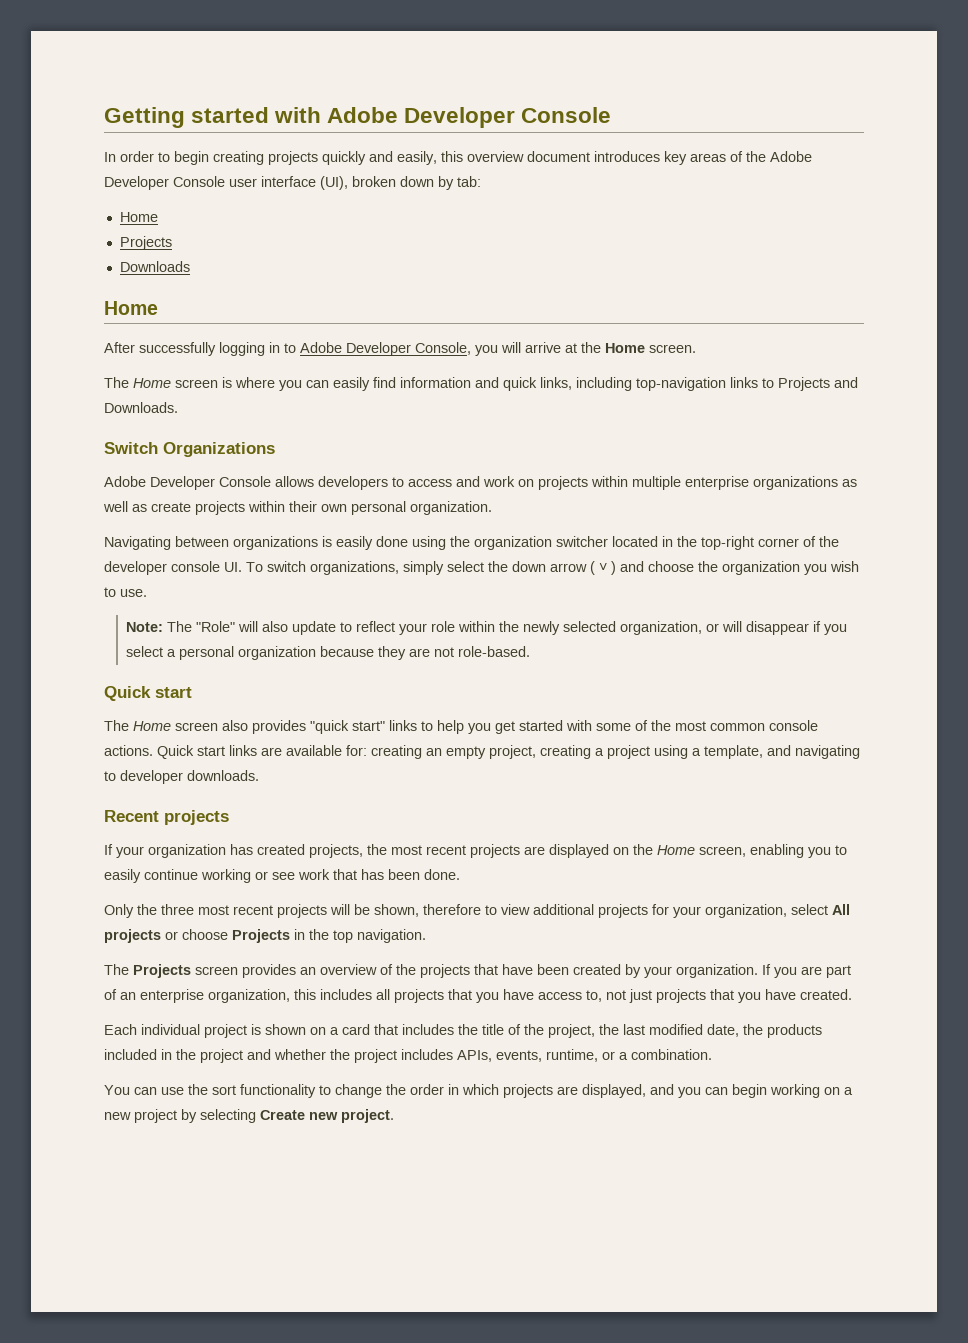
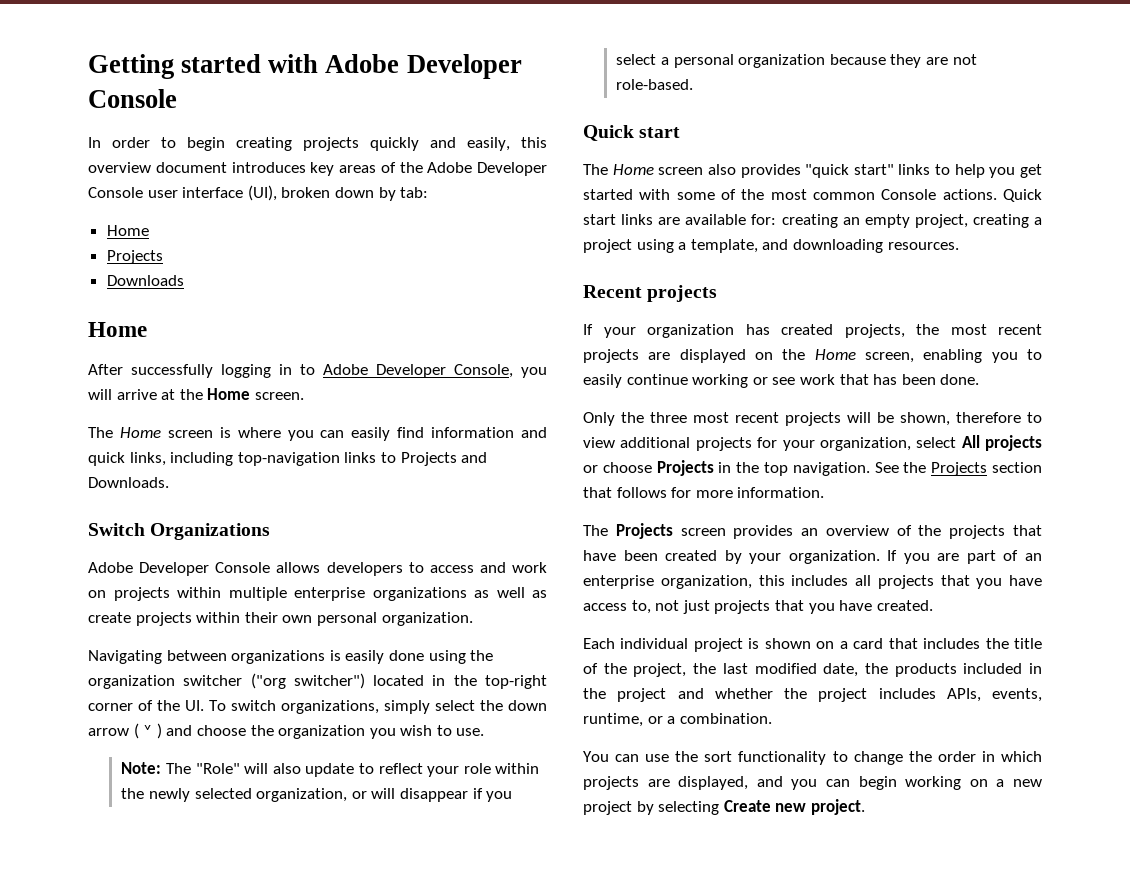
- Navigating between organizations is easily done using the organization switcher located in the top-right corner of the developer console UI. To switch organizations, simply select the down arrow ( ˅ ) and choose the organization you wish to use.
+ Navigating between organizations is easily done using the organization switcher ("org switcher") located in the top-right corner of the UI. To switch organizations, simply select the down arrow ( ˅ ) and choose the organization you wish to use.
- The Home screen also provides "quick start" links to help you get started with some of the most common console actions.
+ The Home screen also provides "quick start" links to help you get started with some of the most common Console actions.
- Quick start links are available for: creating an empty project, creating a project using a template, and navigating to developer downloads.
+ Quick start links are available for: creating an empty project, creating a project using a template, and downloading resources.
+ See the Projects section that follows for more information.

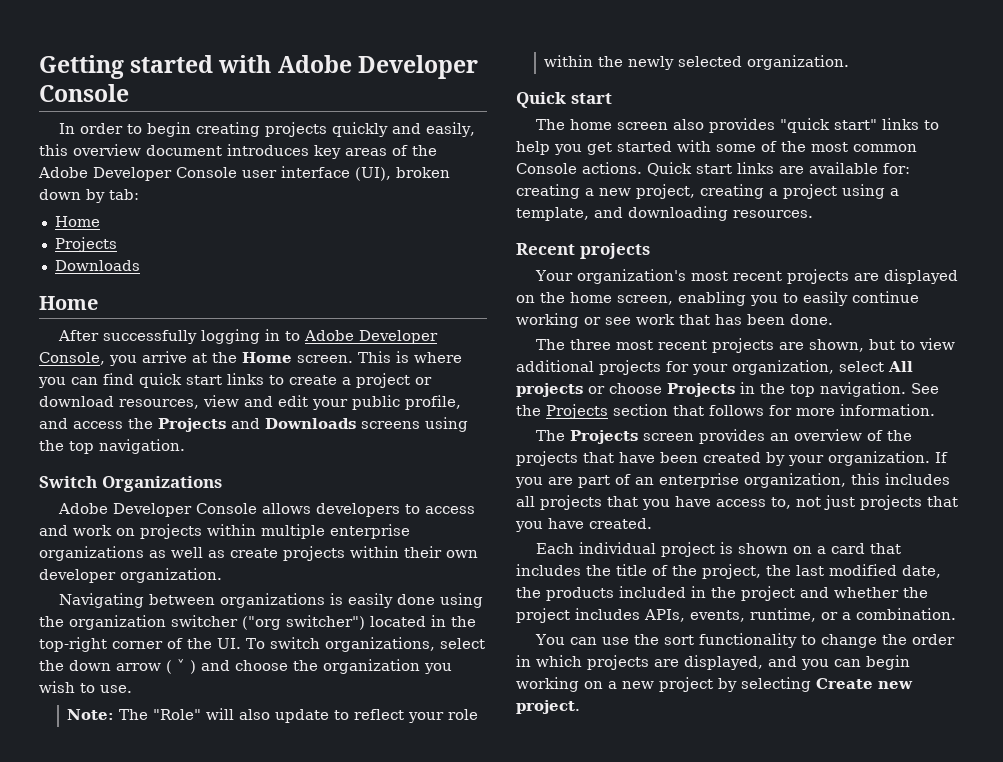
- After successfully logging in to Adobe Developer Console, you will arrive at the Home screen.
- The Home screen is where you can easily find information and quick links, including top-navigation links to Projects and Downloads.
+ After successfully logging in to Adobe Developer Console, you arrive at the Home screen. This is where you can find quick start links to create a project or download resources, view and edit your public profile, and access the Projects and Downloads screens using the top navigation.
- Adobe Developer Console allows developers to access and work on projects within multiple enterprise organizations as well as create projects within their own personal organization.
+ Adobe Developer Console allows developers to access and work on projects within multiple enterprise organizations as well as create projects within their own developer organization.
- Navigating between organizations is easily done using the organization switcher ("org switcher") located in the top-right corner of the UI. To switch organizations, simply select the down arrow ( ˅ ) and choose the organization you wish to use.
+ Navigating between organizations is easily done using the organization switcher ("org switcher") located in the top-right corner of the UI. To switch organizations, select the down arrow ( ˅ ) and choose the organization you wish to use.
- Note: The "Role" will also update to reflect your role within the newly selected organization, or will disappear if you select a personal organization because they are not role-based.
+ Note: The "Role" will also update to reflect your role within the newly selected organization.
- The Home screen also provides "quick start" links to help you get started with some of the most common Console actions.
+ The home screen also provides "quick start" links to help you get started with some of the most common Console actions.
- Quick start links are available for: creating an empty project, creating a project using a template, and downloading resources.
+ Quick start links are available for: creating a new project, creating a project using a template, and downloading resources.
- If your organization has created projects, the most recent projects are displayed on the Home screen, enabling you to easily continue working or see work that has been done.
+ Your organization's most recent projects are displayed on the home screen, enabling you to easily continue working or see work that has been done.
- Only the three most recent projects will be shown, therefore to view additional projects for your organization, select All projects or choose Projects in the top navigation.
+ The three most recent projects are shown, but to view additional projects for your organization, select All projects or choose Projects in the top navigation.

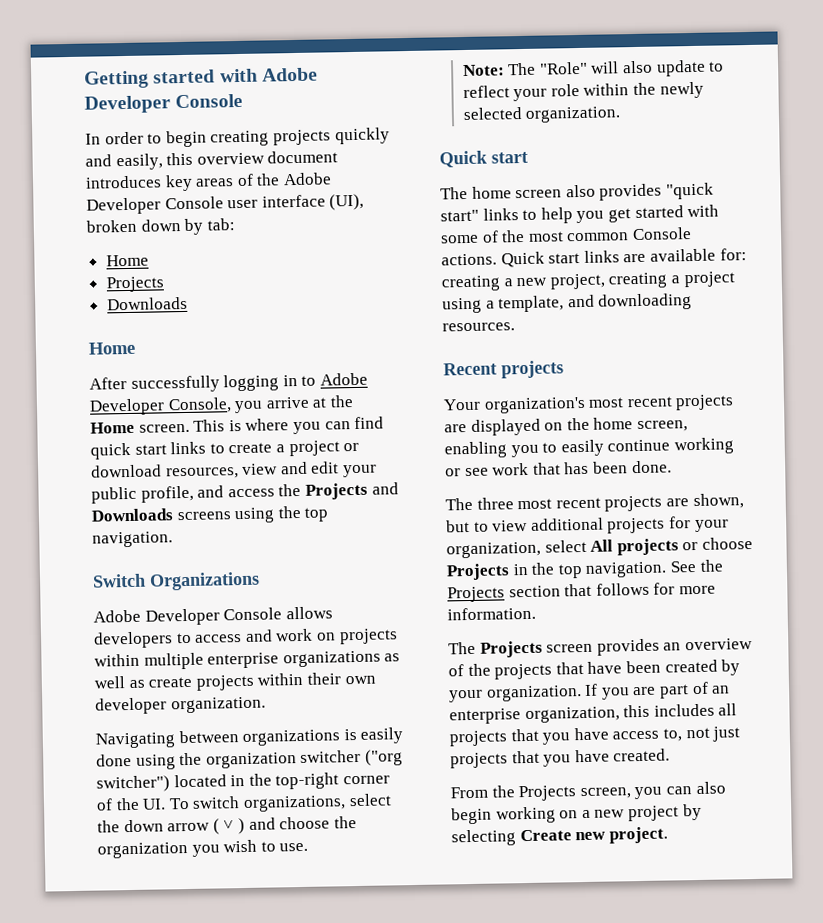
- Each individual project is shown on a card that includes the title of the project, the last modified date, the products included in the project and whether the project includes APIs, events, runtime, or a combination.
- You can use the sort functionality to change the order in which projects are displayed, and you can begin working on a new project by selecting Create new project.
+ From the Projects screen, you can also begin working on a new project by selecting Create new project.

